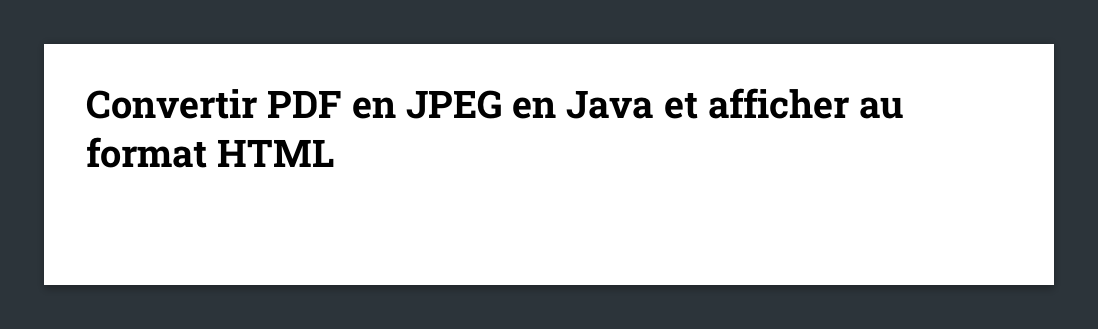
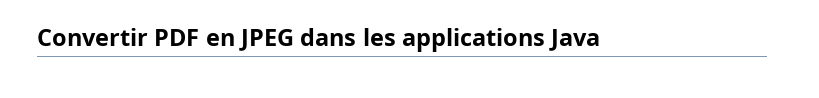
- Convertir PDF en JPEG en Java et afficher au format HTML
+ Convertir PDF en JPEG dans les applications Java

